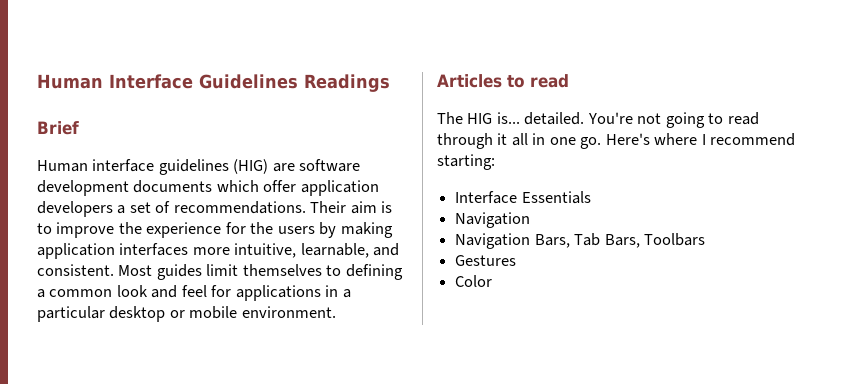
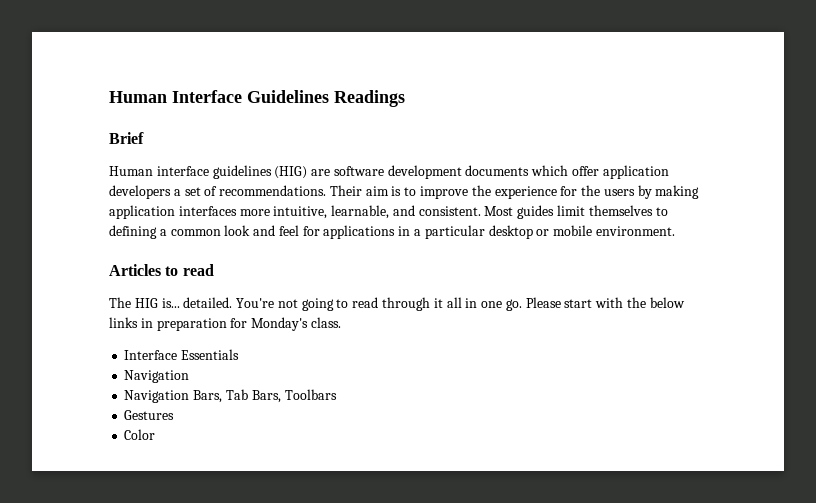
- Here's where I recommend starting:
+ Please start with the below links in preparation for Monday's class.

